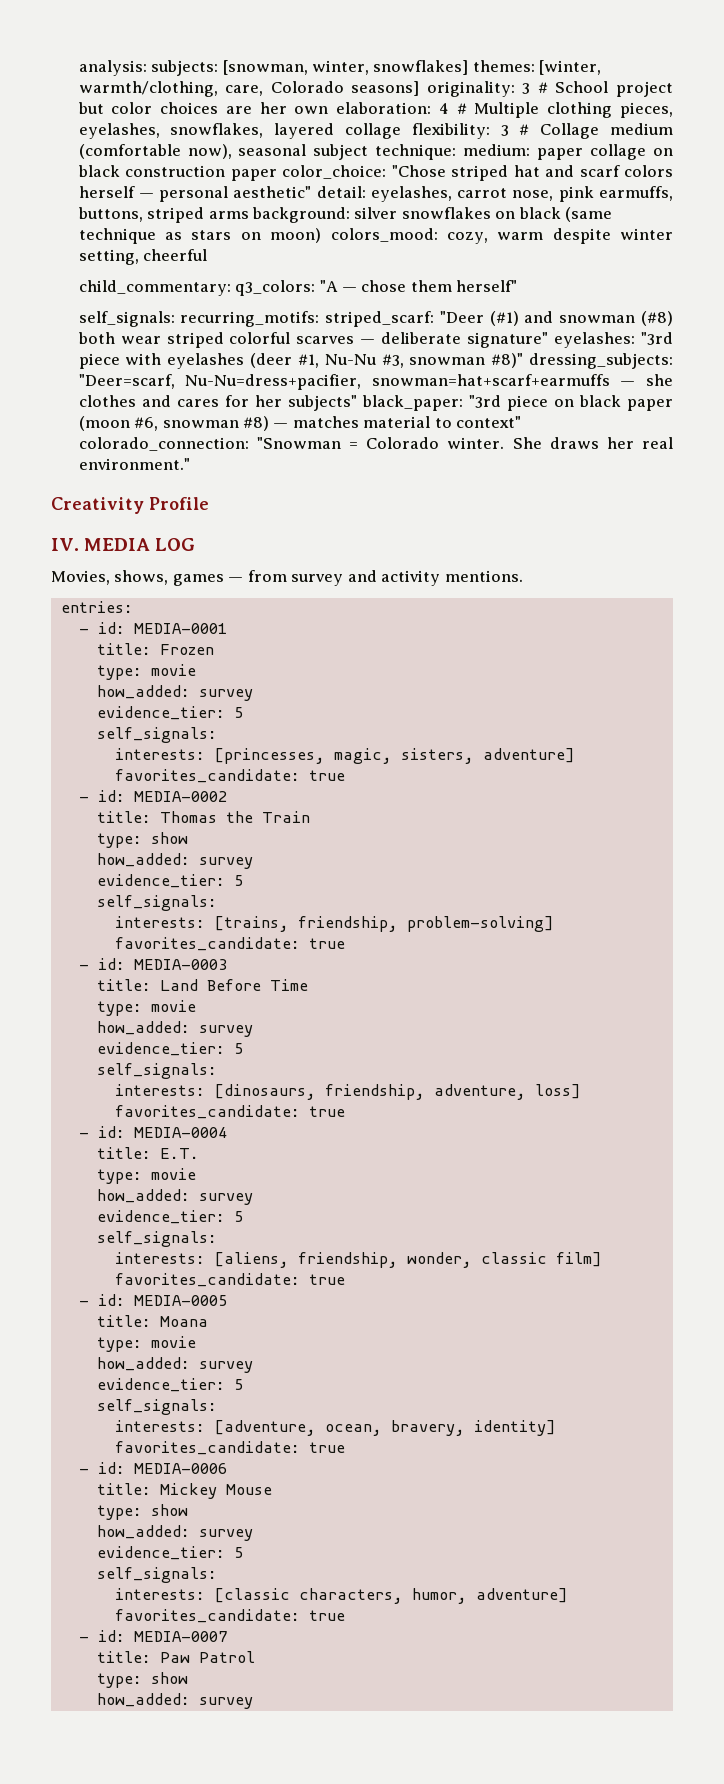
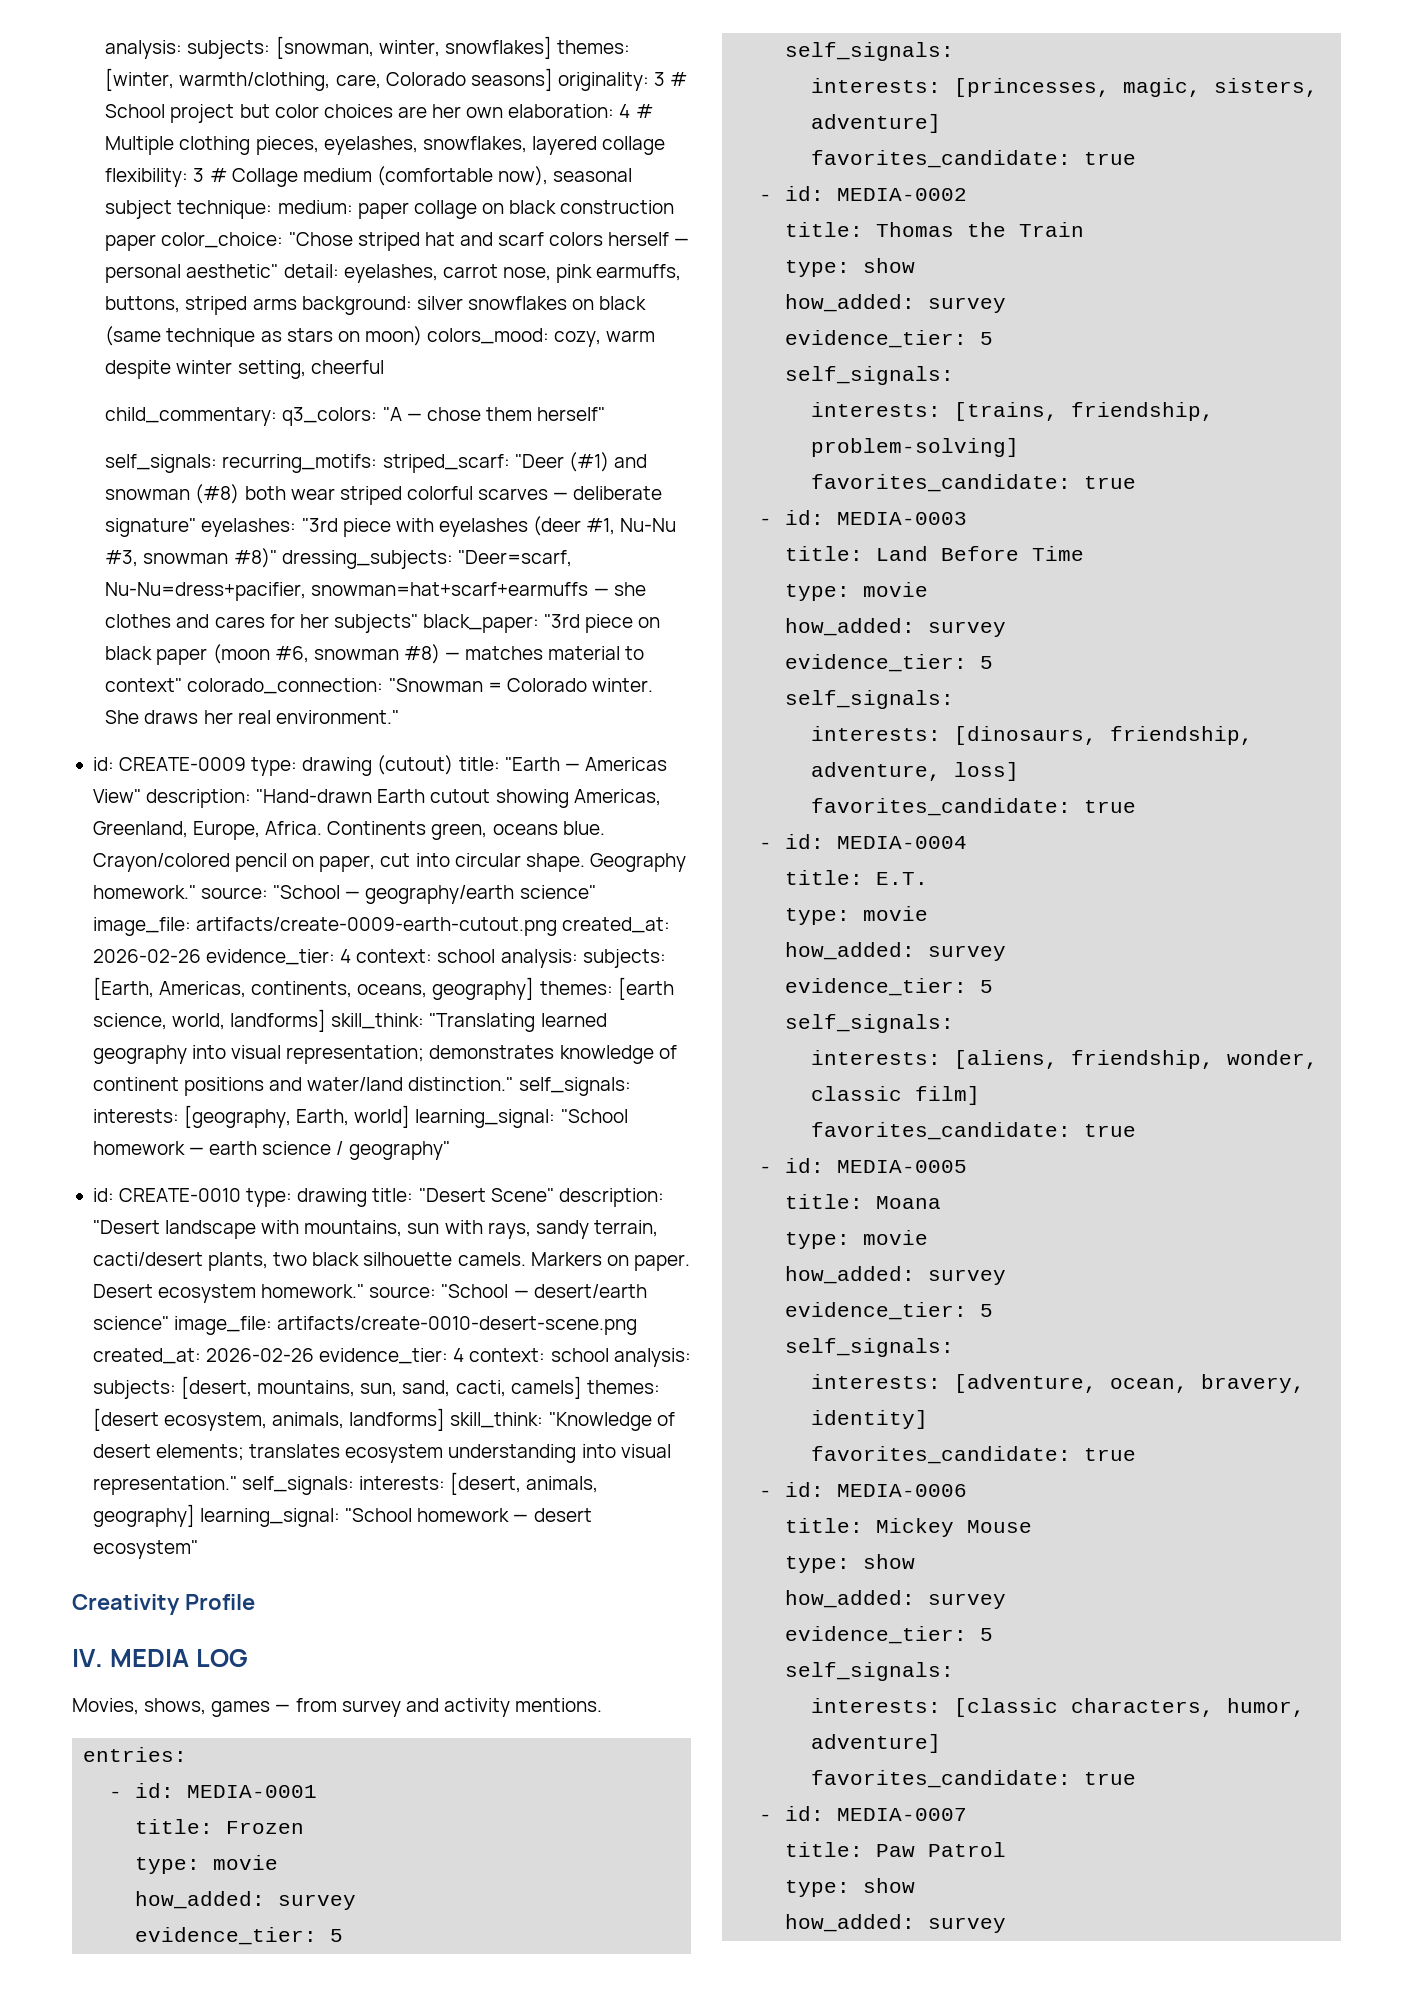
+ id: CREATE-0009 type: drawing (cutout) title: "Earth — Americas View" description: "Hand-drawn Earth cutout showing Americas, Greenland, Europe, Africa. Continents green, oceans blue. Crayon/colored pencil on paper, cut into circular shape. Geography homework." source: "School — geography/earth science" image_file: artifacts/create-0009-earth-cutout.png created_at: 2026-02-26 evidence_tier: 4 context: school analysis: subjects: [Earth, Americas, continents, oceans, geography] themes: [earth science, world, landforms] skill_think: "Translating learned geography into visual representation; demonstrates knowledge of continent positions and water/land distinction." self_signals: interests: [geography, Earth, world] learning_signal: "School homework — earth science / geography"
+ id: CREATE-0010 type: drawing title: "Desert Scene" description: "Desert landscape with mountains, sun with rays, sandy terrain, cacti/desert plants, two black silhouette camels. Markers on paper. Desert ecosystem homework." source: "School — desert/earth science" image_file: artifacts/create-0010-desert-scene.png created_at: 2026-02-26 evidence_tier: 4 context: school analysis: subjects: [desert, mountains, sun, sand, cacti, camels] themes: [desert ecosystem, animals, landforms] skill_think: "Knowledge of desert elements; translates ecosystem understanding into visual representation." self_signals: interests: [desert, animals, geography] learning_signal: "School homework — desert ecosystem"

